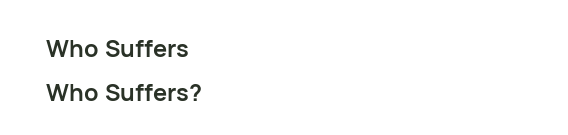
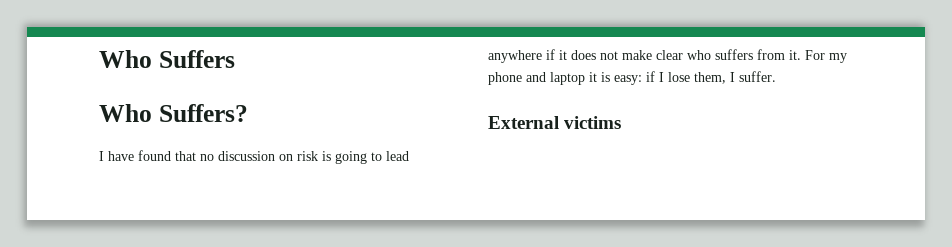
+ I have found that no discussion on risk is going to lead anywhere if it does not make clear who suffers from it. For my phone and laptop it is easy: if I lose them, I suffer.
+ External victims

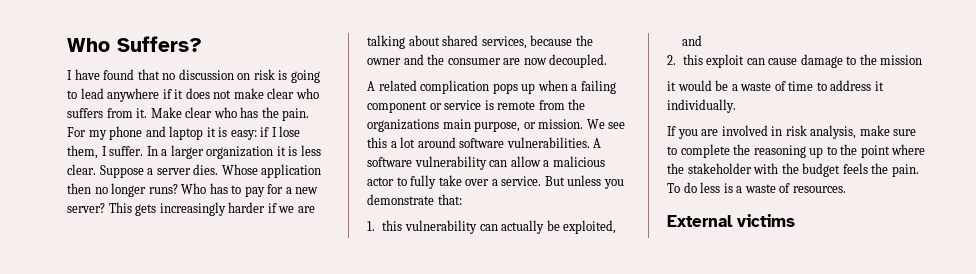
- Who Suffers
+ Make clear who has the pain.
+ In a larger organization it is less clear. Suppose a server dies. Whose application then no longer runs? Who has to pay for a new server? This gets increasingly harder if we are talking about shared services, because the owner and the consumer are now decoupled.
+ A related complication pops up when a failing component or service is remote from the organizations main purpose, or mission. We see this a lot around software vulnerabilities. A software vulnerability can allow a malicious actor to fully take over a service. But unless you demonstrate that:
+ 1. this vulnerability can actually be exploited, and
+ 2. this exploit can cause damage to the mission
+ it would be a waste of time to address it individually.
+ If you are involved in risk analysis, make sure to complete the reasoning up to the point where the stakeholder with the budget feels the pain. To do less is a waste of resources.

